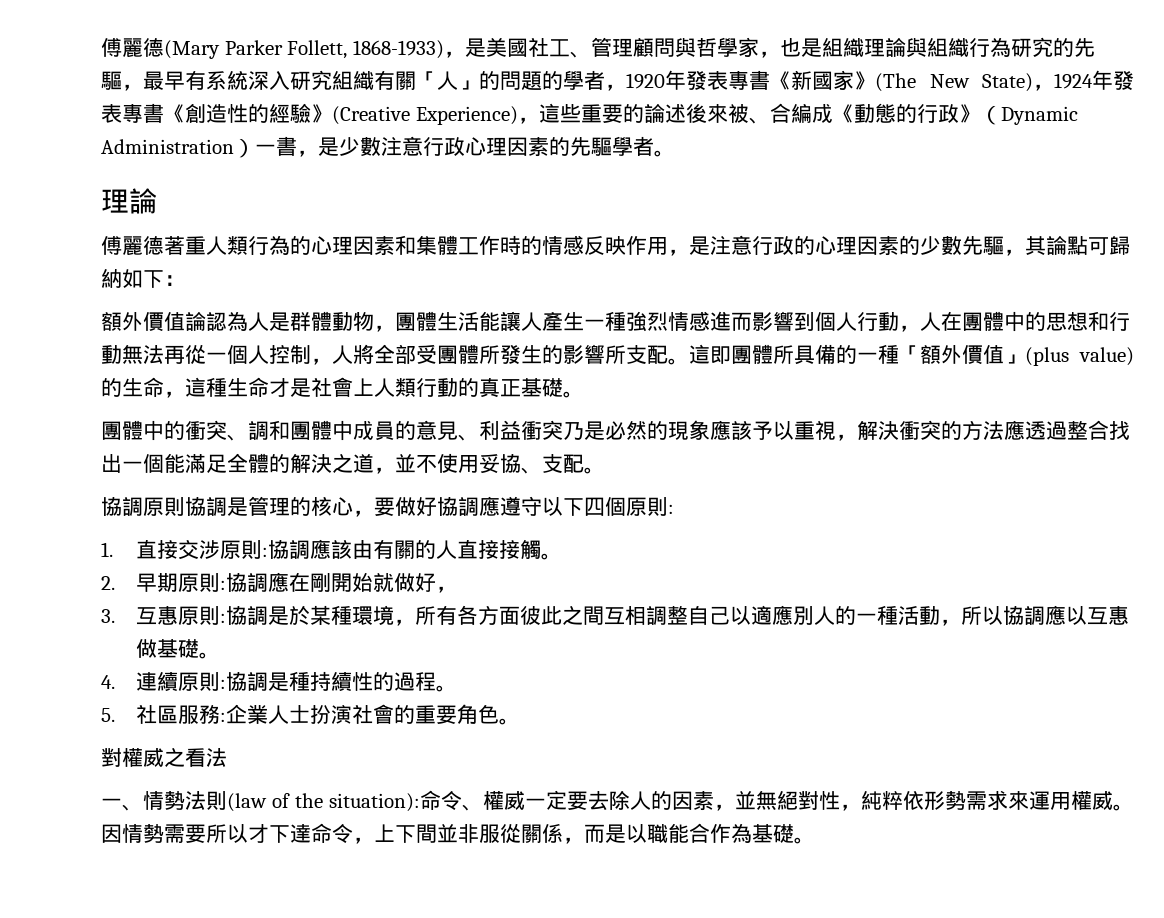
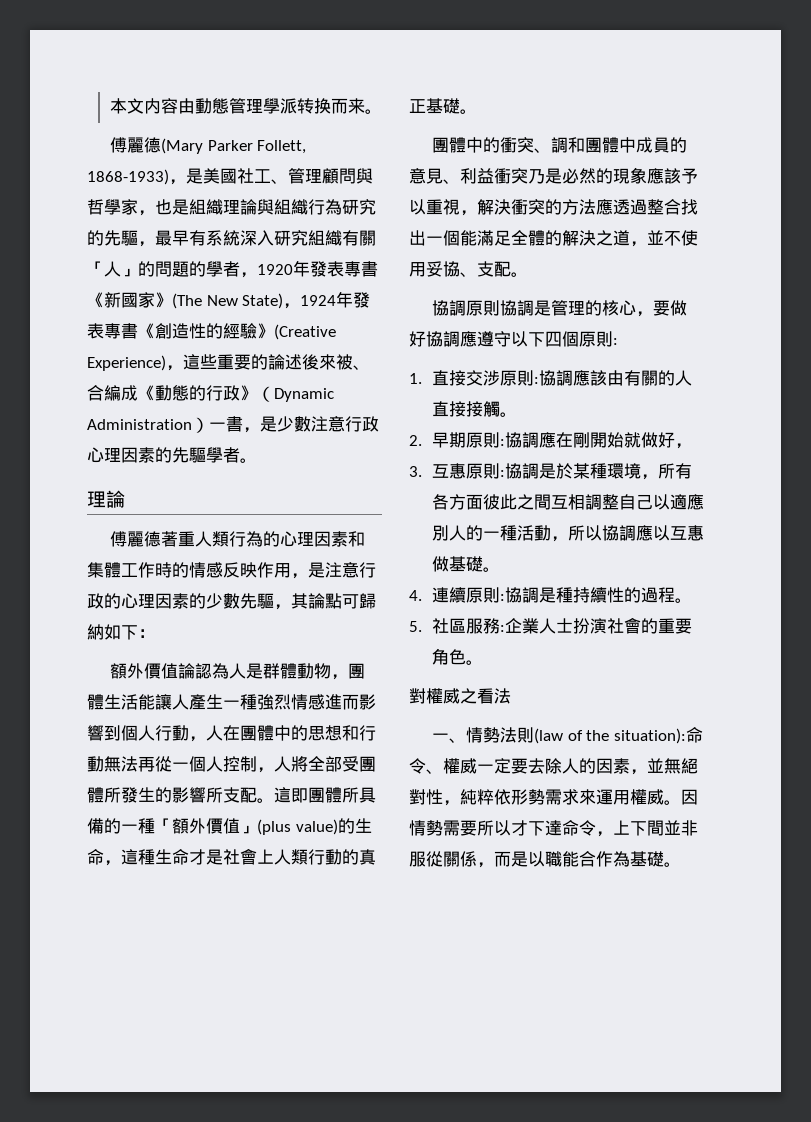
+ 本文内容由動態管理學派转换而来。

